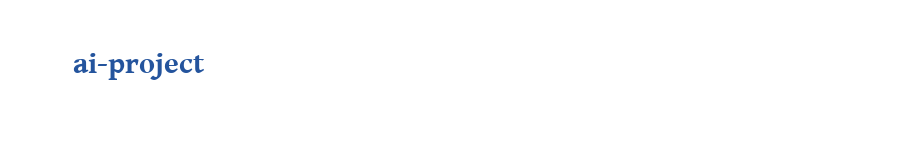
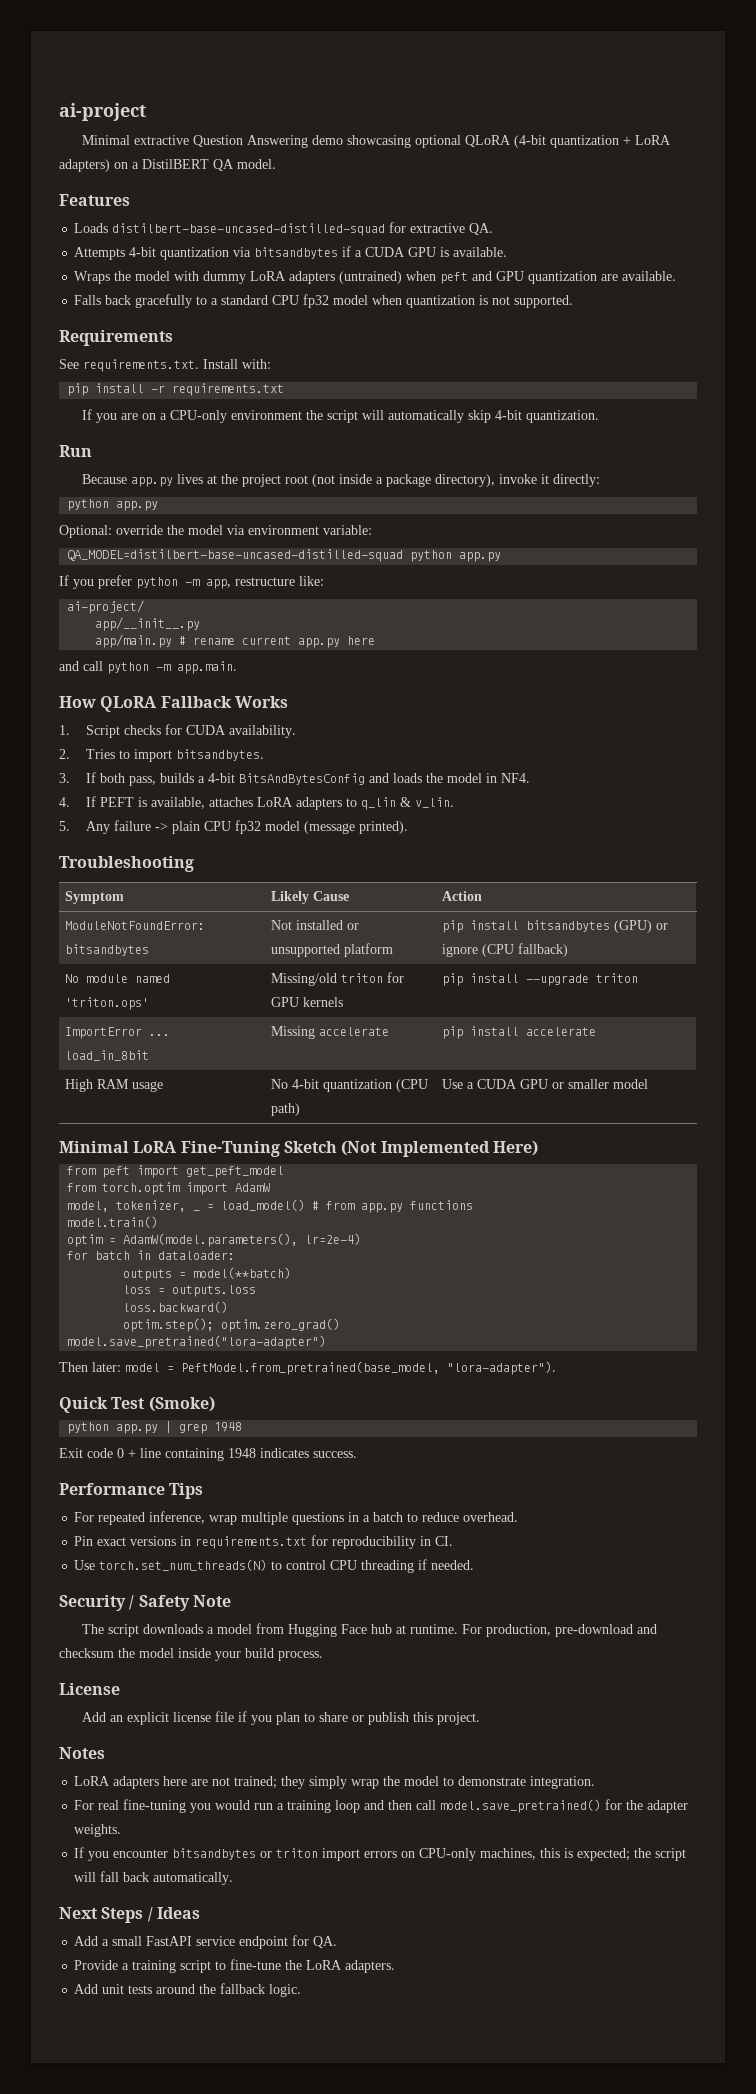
+ Minimal extractive Question Answering demo showcasing optional QLoRA (4-bit quantization + LoRA adapters) on a DistilBERT QA model.
+ Features
+ Loads distilbert-base-uncased-distilled-squad for extractive QA.
+ Attempts 4-bit quantization via bitsandbytes if a CUDA GPU is available.
+ Wraps the model with dummy LoRA adapters (untrained) when peft and GPU quantization are available.
+ Falls back gracefully to a standard CPU fp32 model when quantization is not supported.
+ Requirements
+ See requirements.txt. Install with:
+ pip install -r requirements.txt
+ If you are on a CPU-only environment the script will automatically skip 4-bit quantization.
+ Run
+ Because app.py lives at the project root (not inside a package directory), invoke it directly:
+ python app.py
+ Optional: override the model via environment variable:
+ QA_MODEL=distilbert-base-uncased-distilled-squad python app.py
+ If you prefer python -m app, restructure like:
+ ai-project/
+ app/__init__.py
+ app/main.py # rename current app.py here
+ and call python -m app.main.
+ How QLoRA Fallback Works
+ 1. Script checks for CUDA availability.
+ 2. Tries to import bitsandbytes.
+ 3. If both pass, builds a 4-bit BitsAndBytesConfig and loads the model in NF4.
+ 4. If PEFT is available, attaches LoRA adapters to q_lin & v_lin.
+ 5. Any failure -> plain CPU fp32 model (message printed).
+ Troubleshooting
+ Symptom | Likely Cause | Action
+ ModuleNotFoundError: bitsandbytes | Not installed or unsupported platform | pip install bitsandbytes (GPU) or ignore (CPU fallback)
+ No module named 'triton.ops' | Missing/old triton for GPU kernels | pip install --upgrade triton
+ ImportError ... load_in_8bit | Missing accelerate | pip install accelerate
+ High RAM usage | No 4-bit quantization (CPU path) | Use a CUDA GPU or smaller model
+ Minimal LoRA Fine-Tuning Sketch (Not Implemented Here)
+ from peft import get_peft_model
+ from torch.optim import AdamW
+ model, tokenizer, _ = load_model() # from app.py functions
+ model.train()
+ optim = AdamW(model.parameters(), lr=2e-4)
+ for batch in dataloader:
+ outputs = model(**batch)
+ loss = outputs.loss
+ loss.backward()
+ optim.step(); optim.zero_grad()
+ model.save_pretrained("lora-adapter")
+ Then later: model = PeftModel.from_pretrained(base_model, "lora-adapter").
+ Quick Test (Smoke)
+ python app.py | grep 1948
+ Exit code 0 + line containing 1948 indicates success.
+ Performance Tips
+ For repeated inference, wrap multiple questions in a batch to reduce overhead.
+ Pin exact versions in requirements.txt for reproducibility in CI.
+ Use torch.set_num_threads(N) to control CPU threading if needed.
+ Security / Safety Note
+ The script downloads a model from Hugging Face hub at runtime. For production, pre-download and checksum the model inside your build process.
+ License
+ Add an explicit license file if you plan to share or publish this project.
+ Notes
+ LoRA adapters here are not trained; they simply wrap the model to demonstrate integration.
+ For real fine-tuning you would run a training loop and then call model.save_pretrained() for the adapter weights.
+ If you encounter bitsandbytes or triton import errors on CPU-only machines, this is expected; the script will fall back automatically.
+ Next Steps / Ideas
+ Add a small FastAPI service endpoint for QA.
+ Provide a training script to fine-tune the LoRA adapters.
+ Add unit tests around the fallback logic.

